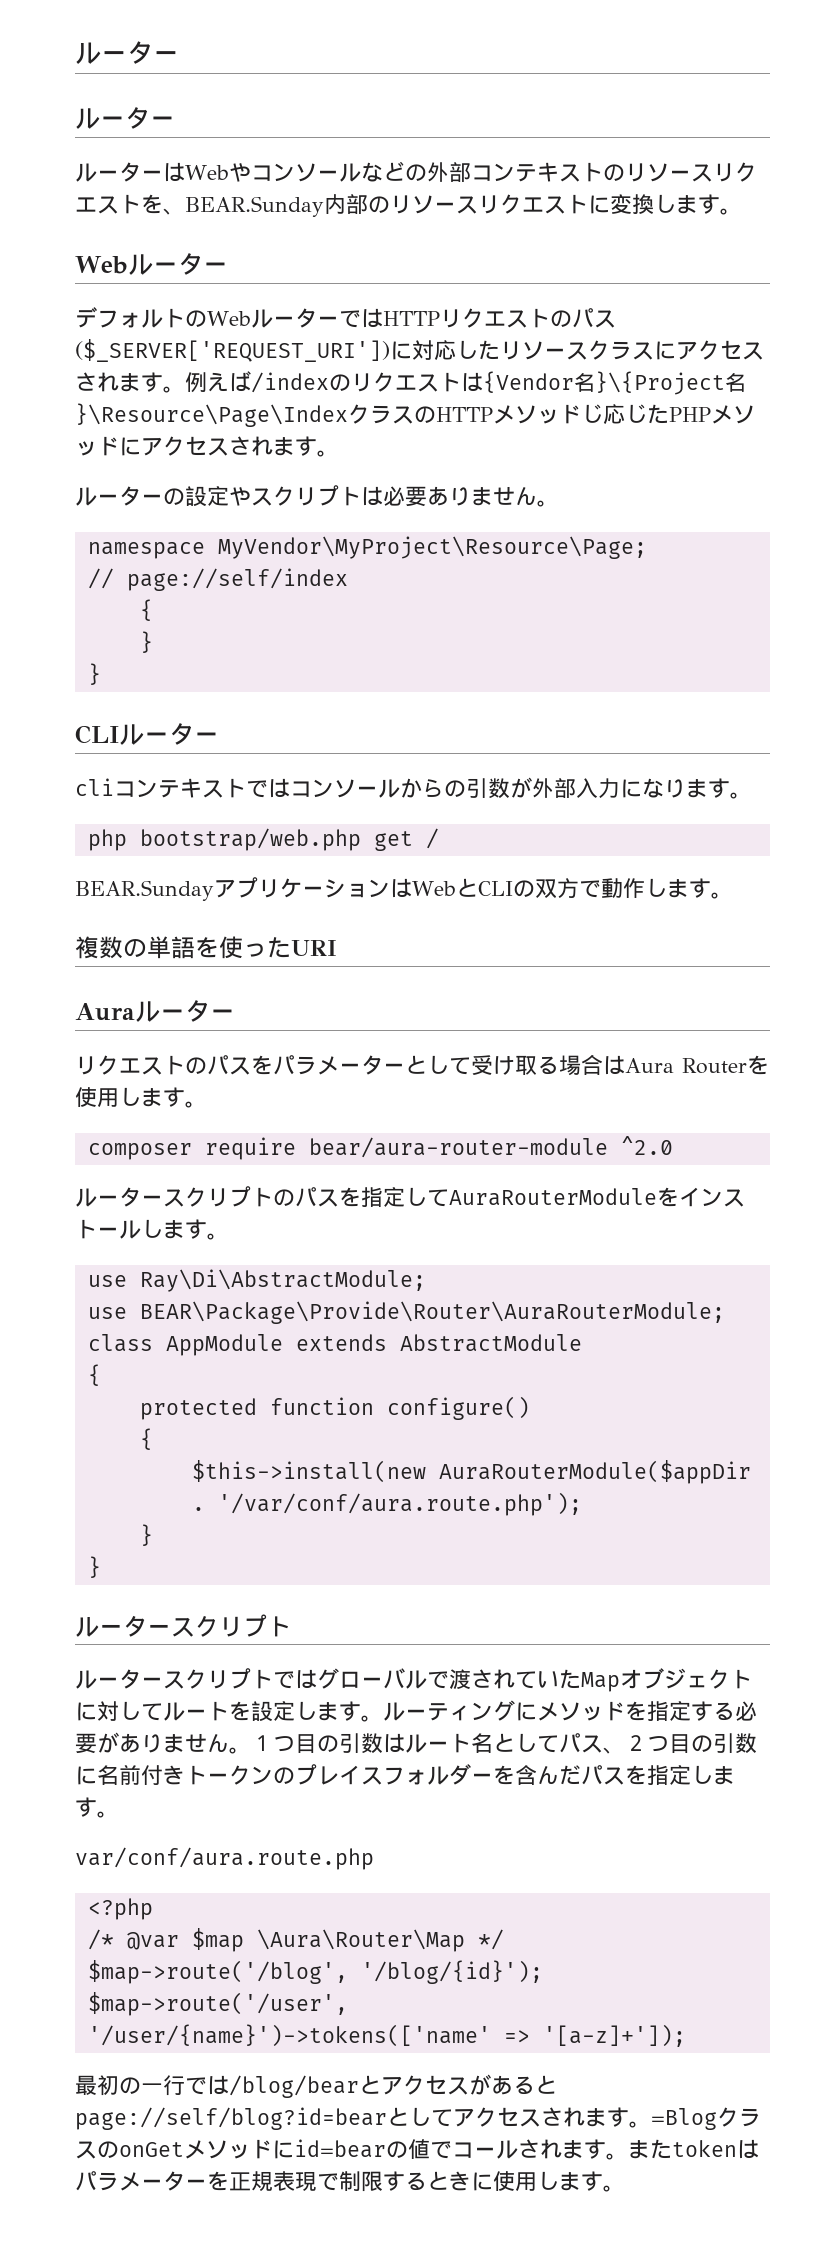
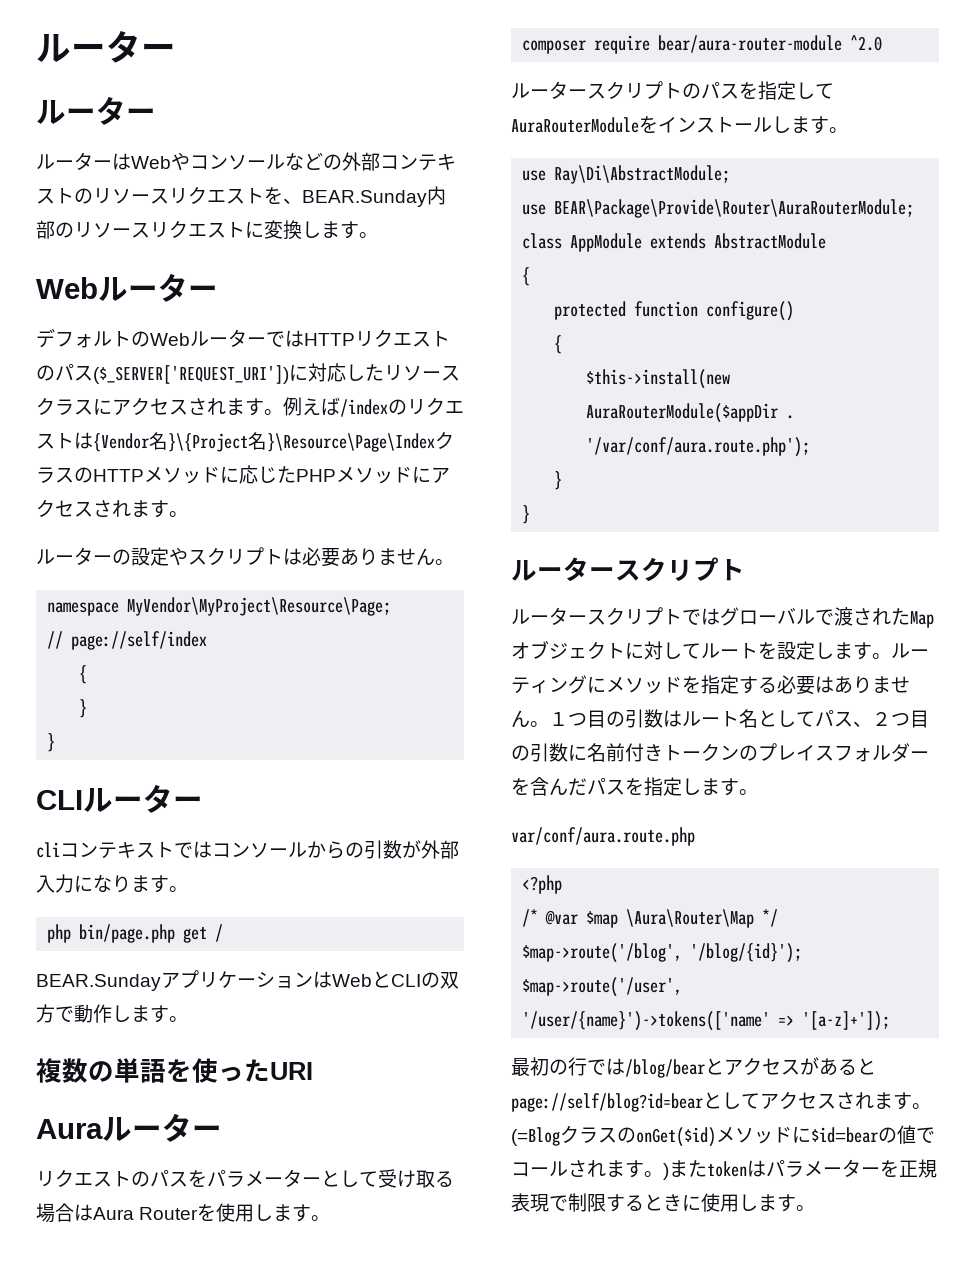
- 例えば/indexのリクエストは{Vendor名}\{Project名}\Resource\Page\IndexクラスのHTTPメソッドじ応じたPHPメソッドにアクセスされます。
+ 例えば/indexのリクエストは{Vendor名}\{Project名}\Resource\Page\IndexクラスのHTTPメソッドに応じたPHPメソッドにアクセスされます。
- php bootstrap/web.php get /
+ php bin/page.php get /
- ルータースクリプトではグローバルで渡されていたMapオブジェクトに対してルートを設定します。
+ ルータースクリプトではグローバルで渡されたMapオブジェクトに対してルートを設定します。
- ルーティングにメソッドを指定する必要がありません。
+ ルーティングにメソッドを指定する必要はありません。
- 最初の一行では/blog/bearとアクセスがあるとpage://self/blog?id=bearとしてアクセスされます。
+ 最初の行では/blog/bearとアクセスがあるとpage://self/blog?id=bearとしてアクセスされます。
- =BlogクラスのonGetメソッドにid=bearの値でコールされます。またtokenはパラメーターを正規表現で制限するときに使用します。
+ (=BlogクラスのonGet($id)メソッドに$id=bearの値でコールされます。)またtokenはパラメーターを正規表現で制限するときに使用します。

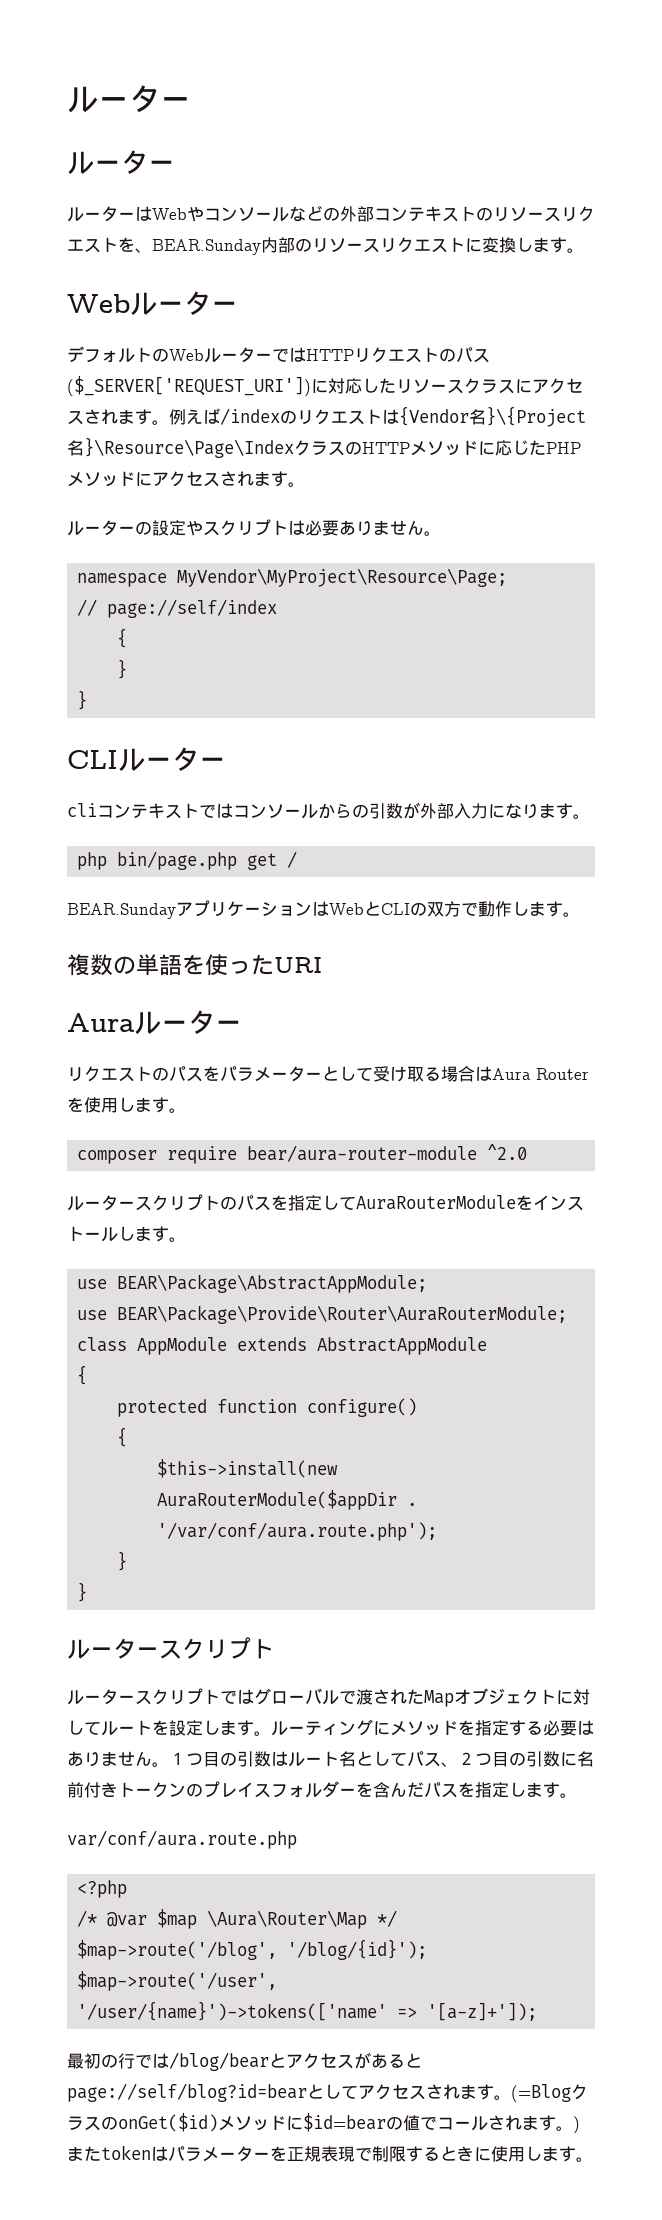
- use Ray\Di\AbstractModule;
+ use BEAR\Package\AbstractAppModule;
- class AppModule extends AbstractModule
+ class AppModule extends AbstractAppModule

